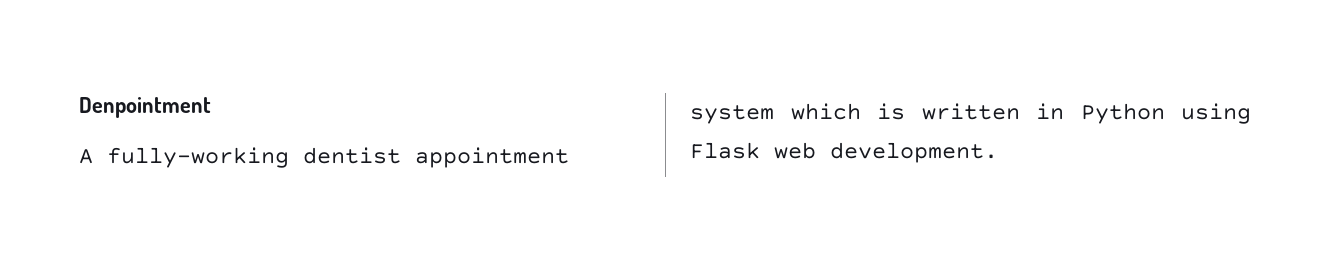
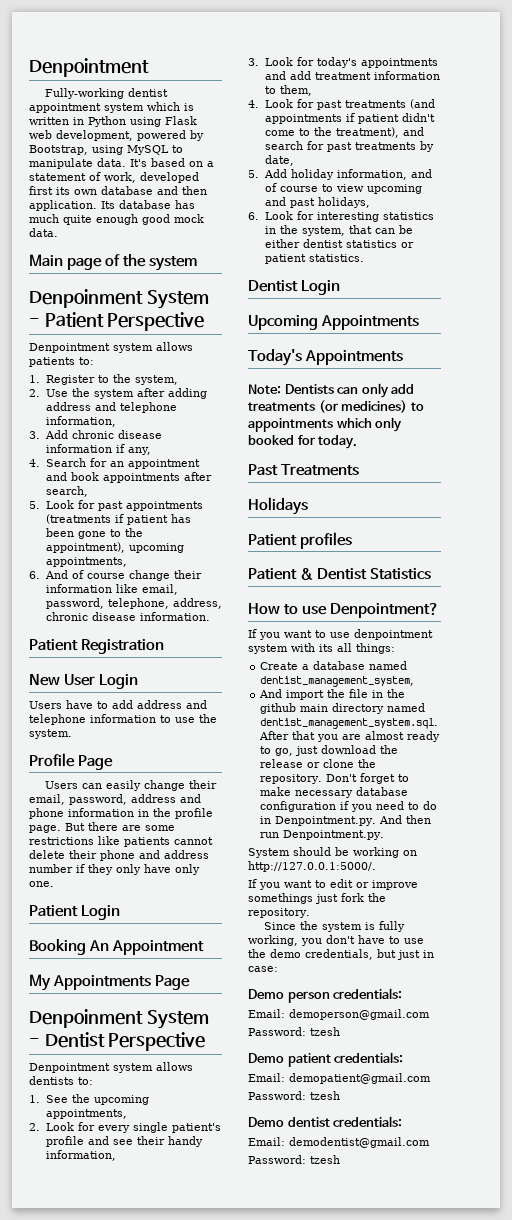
- A fully-working dentist appointment system which is written in Python using Flask web development.
+ Fully-working dentist appointment system which is written in Python using Flask web development, powered by Bootstrap, using MySQL to manipulate data. It's based on a statement of work, developed first its own database and then application. Its database has much quite enough good mock data.
+ Main page of the system
+ Denpoinment System - Patient Perspective
+ Denpointment system allows patients to:
+ 1. Register to the system,
+ 2. Use the system after adding address and telephone information,
+ 3. Add chronic disease information if any,
+ 4. Search for an appointment and book appointments after search,
+ 5. Look for past appointments (treatments if patient has been gone to the appointment), upcoming appointments,
+ 6. And of course change their information like email, password, telephone, address, chronic disease information.
+ Patient Registration
+ New User Login
+ Users have to add address and telephone information to use the system.
+ Profile Page
+ Users can easily change their email, password, address and phone information in the profile page. But there are some restrictions like patients cannot delete their phone and address number if they only have only one.
+ Patient Login
+ Booking An Appointment
+ My Appointments Page
+ Denpoinment System - Dentist Perspective
+ Denpointment system allows dentists to:
+ 1. See the upcoming appointments,
+ 2. Look for every single patient's profile and see their handy information,
+ 3. Look for today's appointments and add treatment information to them,
+ 4. Look for past treatments (and appointments if patient didn't come to the treatment), and search for past treatments by date,
+ 5. Add holiday information, and of course to view upcoming and past holidays,
+ 6. Look for interesting statistics in the system, that can be either dentist statistics or patient statistics.
+ Dentist Login
+ Upcoming Appointments
+ Today's Appointments
+ Note: Dentists can only add treatments (or medicines) to appointments which only booked for today.
+ Past Treatments
+ Holidays
+ Patient profiles
+ Patient & Dentist Statistics
+ How to use Denpointment?
+ If you want to use denpointment system with its all things:
+ Create a database named dentist_management_system,
+ And import the file in the github main directory named dentist_management_system.sql. After that you are almost ready to go, just download the release or clone the repository. Don't forget to make necessary database configuration if you need to do in Denpointment.py. And then run Denpointment.py.
+ System should be working on http://127.0.0.1:5000/.
+ If you want to edit or improve somethings just fork the repository.
+ Since the system is fully working, you don't have to use the demo credentials, but just in case:
+ Demo person credentials:
+ Email: demoperson@gmail.com
+ Password: tzesh
+ Demo patient credentials:
+ Email: demopatient@gmail.com
+ Password: tzesh
+ Demo dentist credentials:
+ Email: demodentist@gmail.com
+ Password: tzesh

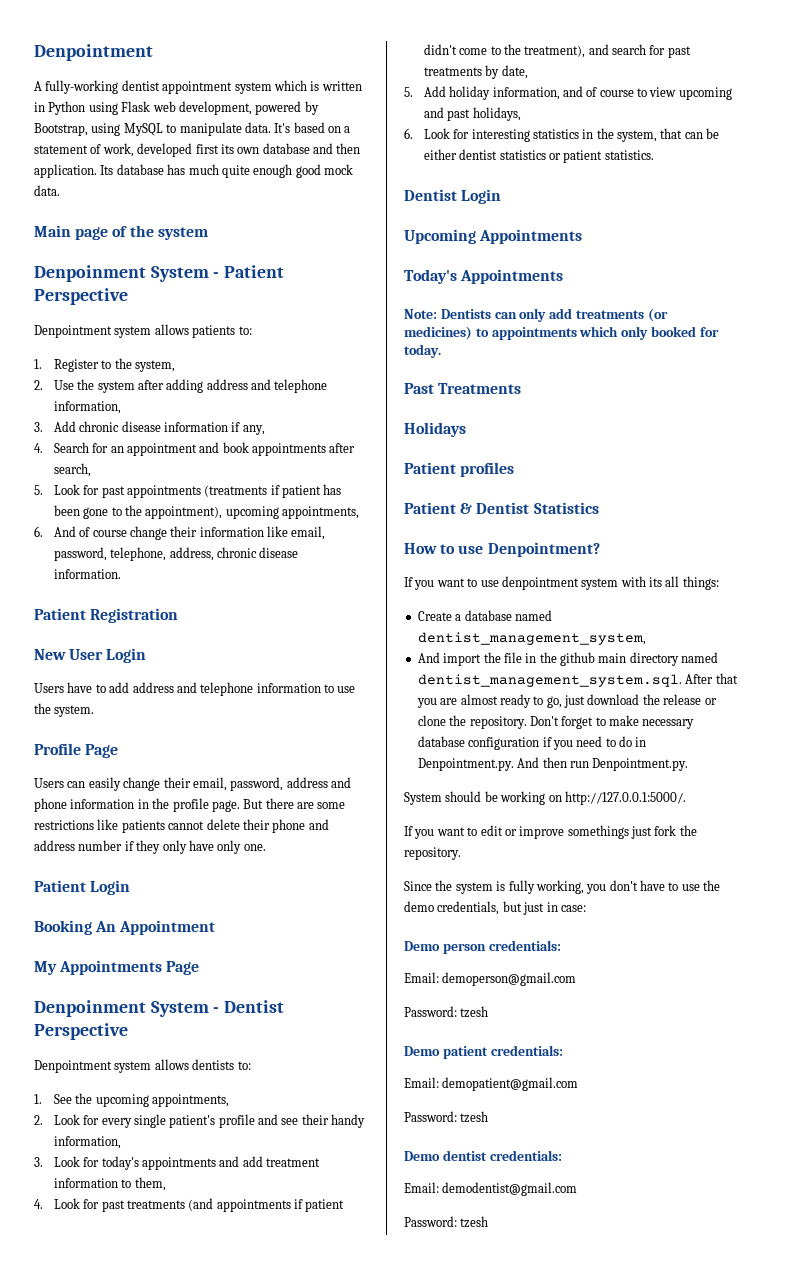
- Fully-working dentist appointment system which is written in Python using Flask web development, powered by Bootstrap, using MySQL to manipulate data.
+ A fully-working dentist appointment system which is written in Python using Flask web development, powered by Bootstrap, using MySQL to manipulate data.

